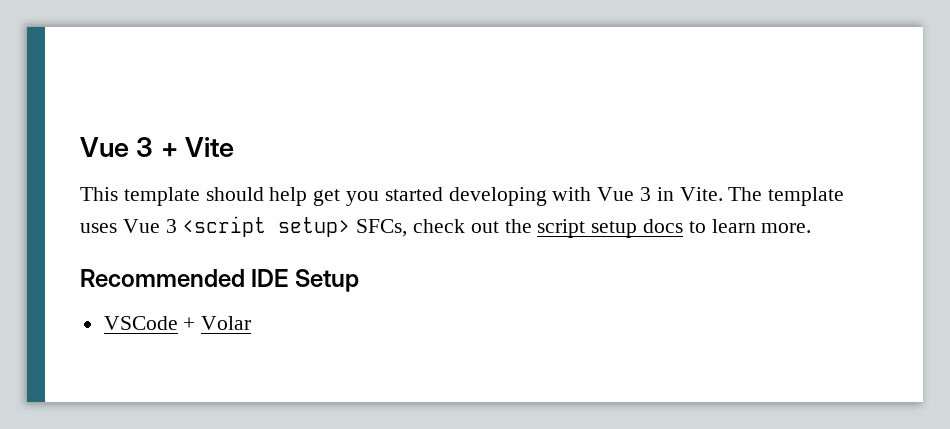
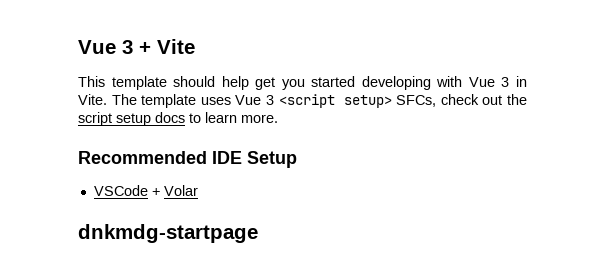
+ dnkmdg-startpage

